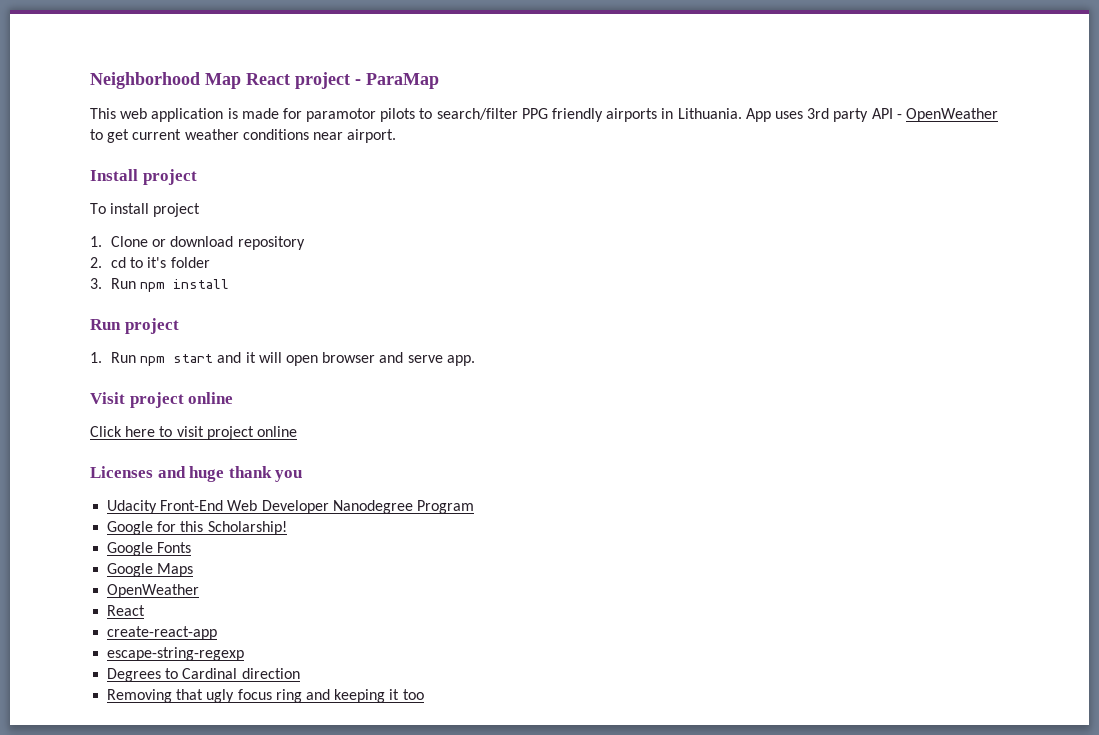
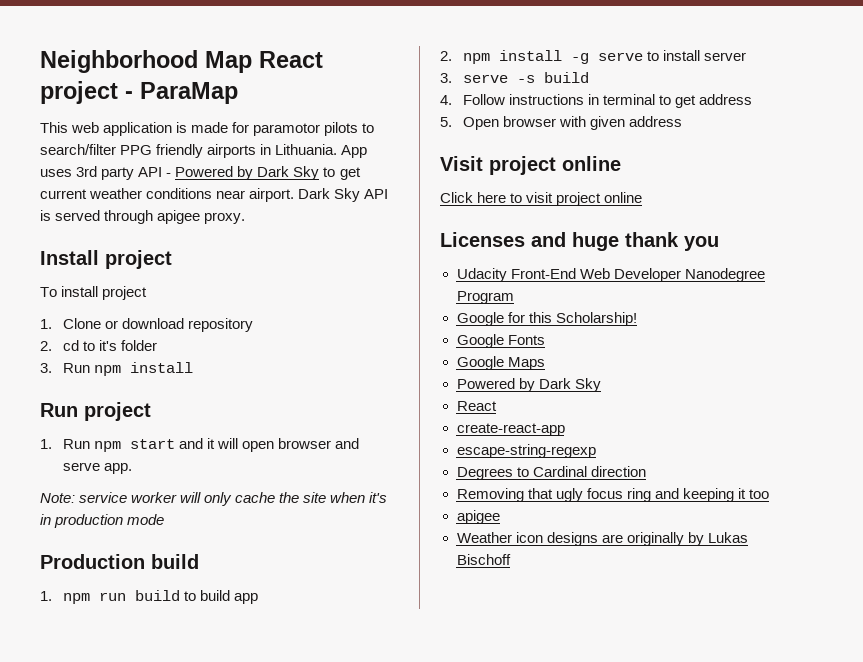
- App uses 3rd party API - OpenWeather to get current weather conditions near airport.
+ App uses 3rd party API - Powered by Dark Sky to get current weather conditions near airport. Dark Sky API is served through apigee proxy.
+ Note: service worker will only cache the site when it's in production mode
+ Production build
+ 1. npm run build to build app
+ 2. npm install -g serve to install server
+ 3. serve -s build
+ 4. Follow instructions in terminal to get address
+ 5. Open browser with given address
  Google Maps
- OpenWeather
+ Powered by Dark Sky
  Removing that ugly focus ring and keeping it too
+ apigee
+ Weather icon designs are originally by Lukas Bischoff

